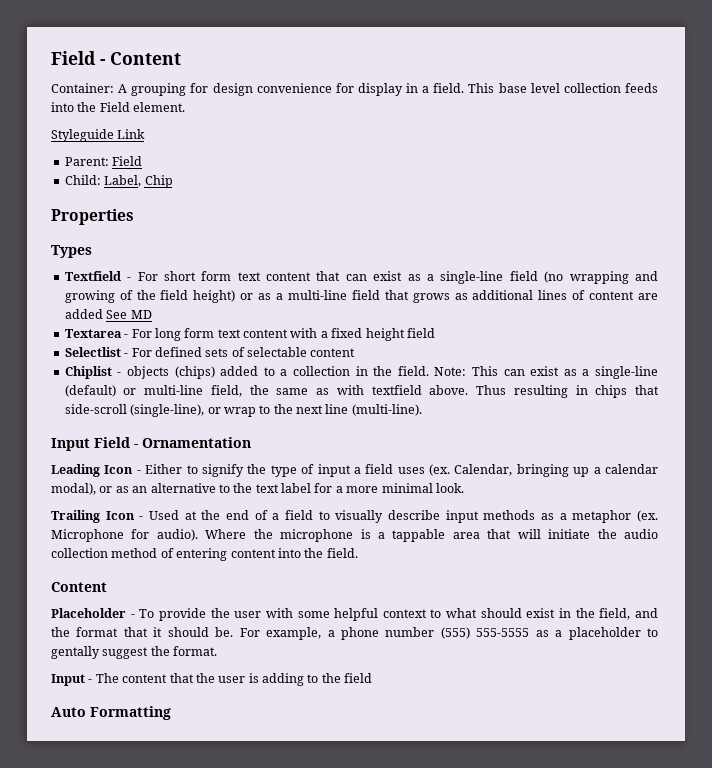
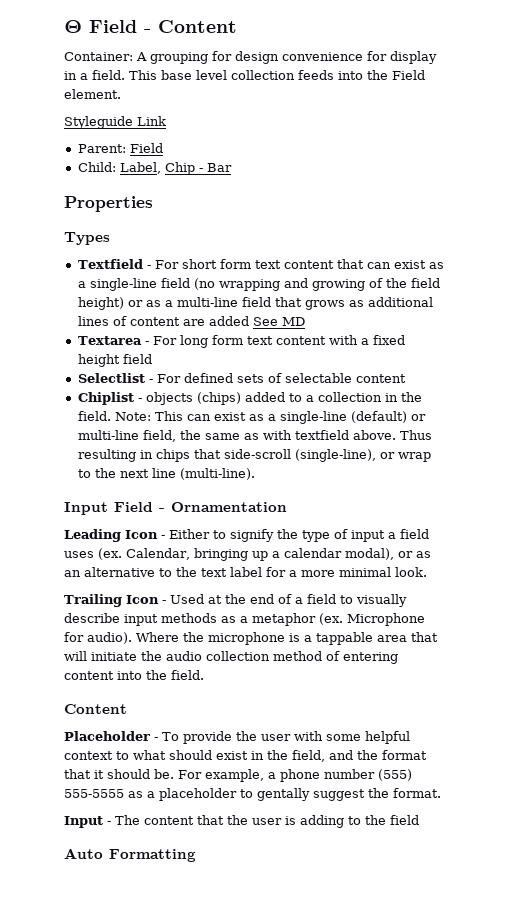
- Field - Content
+ Θ Field - Content
- Child: Label, Chip
+ Child: Label, Chip - Bar

